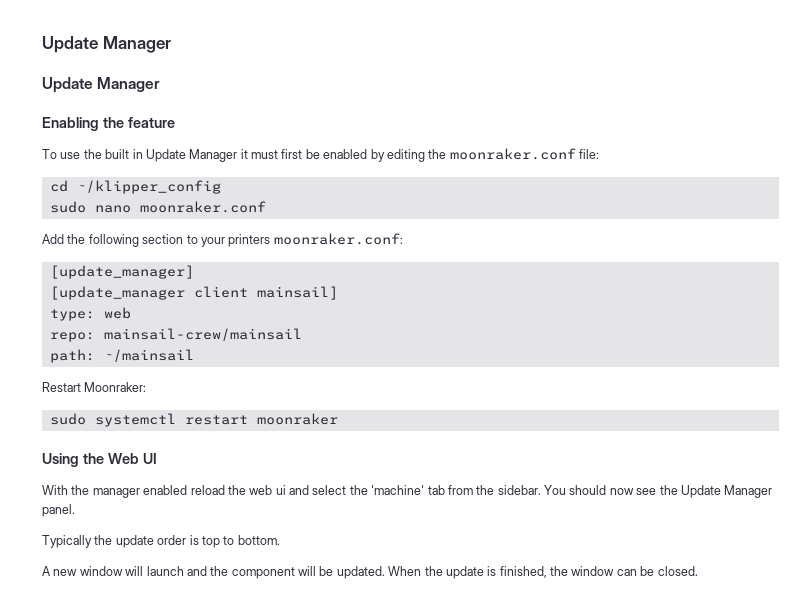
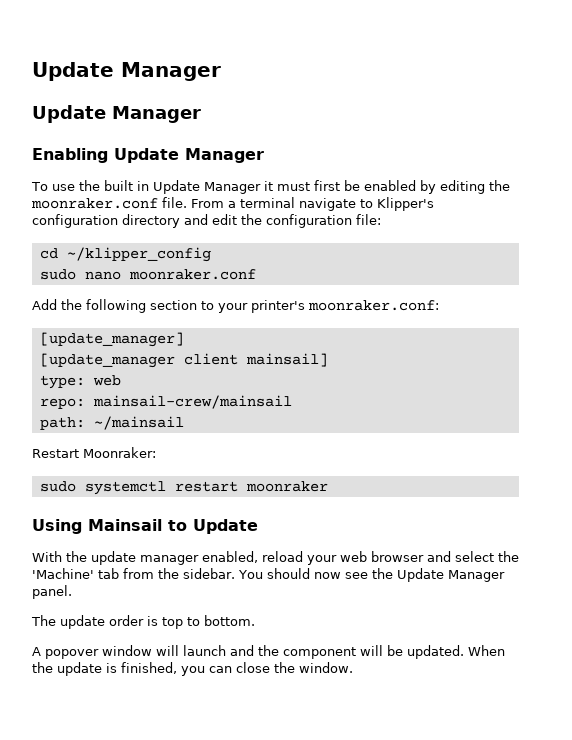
- Enabling the feature
+ Enabling Update Manager
- To use the built in Update Manager it must first be enabled by editing the moonraker.conf file:
+ To use the built in Update Manager it must first be enabled by editing the moonraker.conf file. From a terminal navigate to Klipper's configuration directory and edit the configuration file:
- Add the following section to your printers moonraker.conf:
+ Add the following section to your printer's moonraker.conf:
- Using the Web UI
+ Using Mainsail to Update
- With the manager enabled reload the web ui and select the 'machine' tab from the sidebar.
+ With the update manager enabled, reload your web browser and select the 'Machine' tab from the sidebar.
- Typically the update order is top to bottom.
+ The update order is top to bottom.
- A new window will launch and the component will be updated.
+ A popover window will launch and the component will be updated.
- When the update is finished, the window can be closed.
+ When the update is finished, you can close the window.

